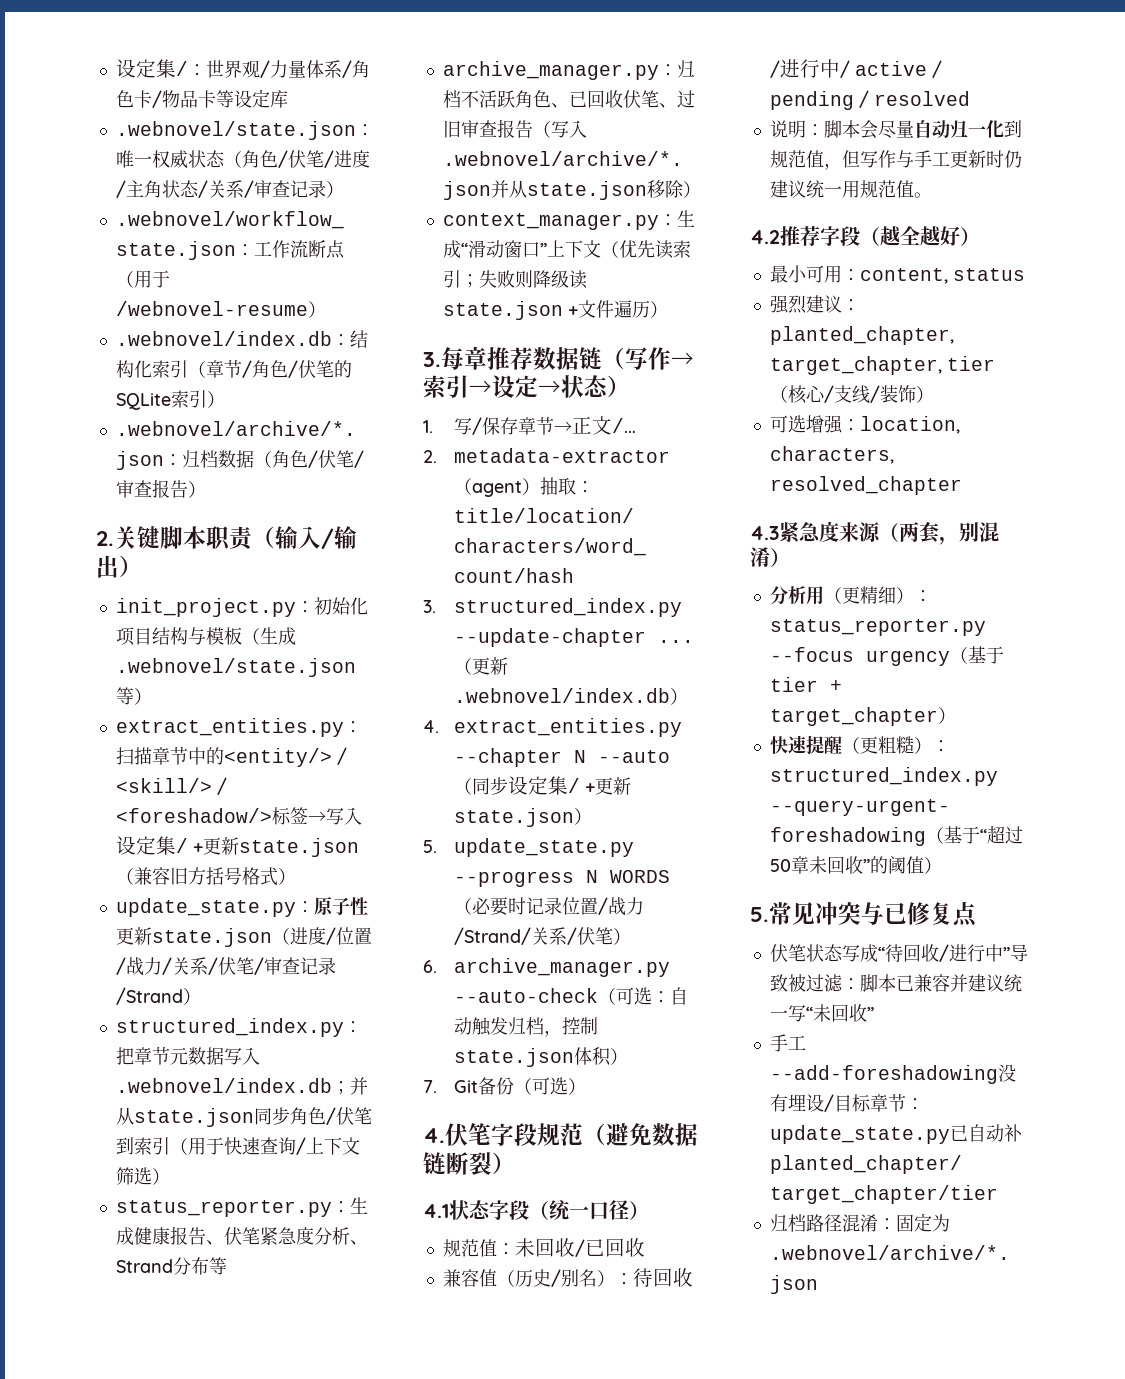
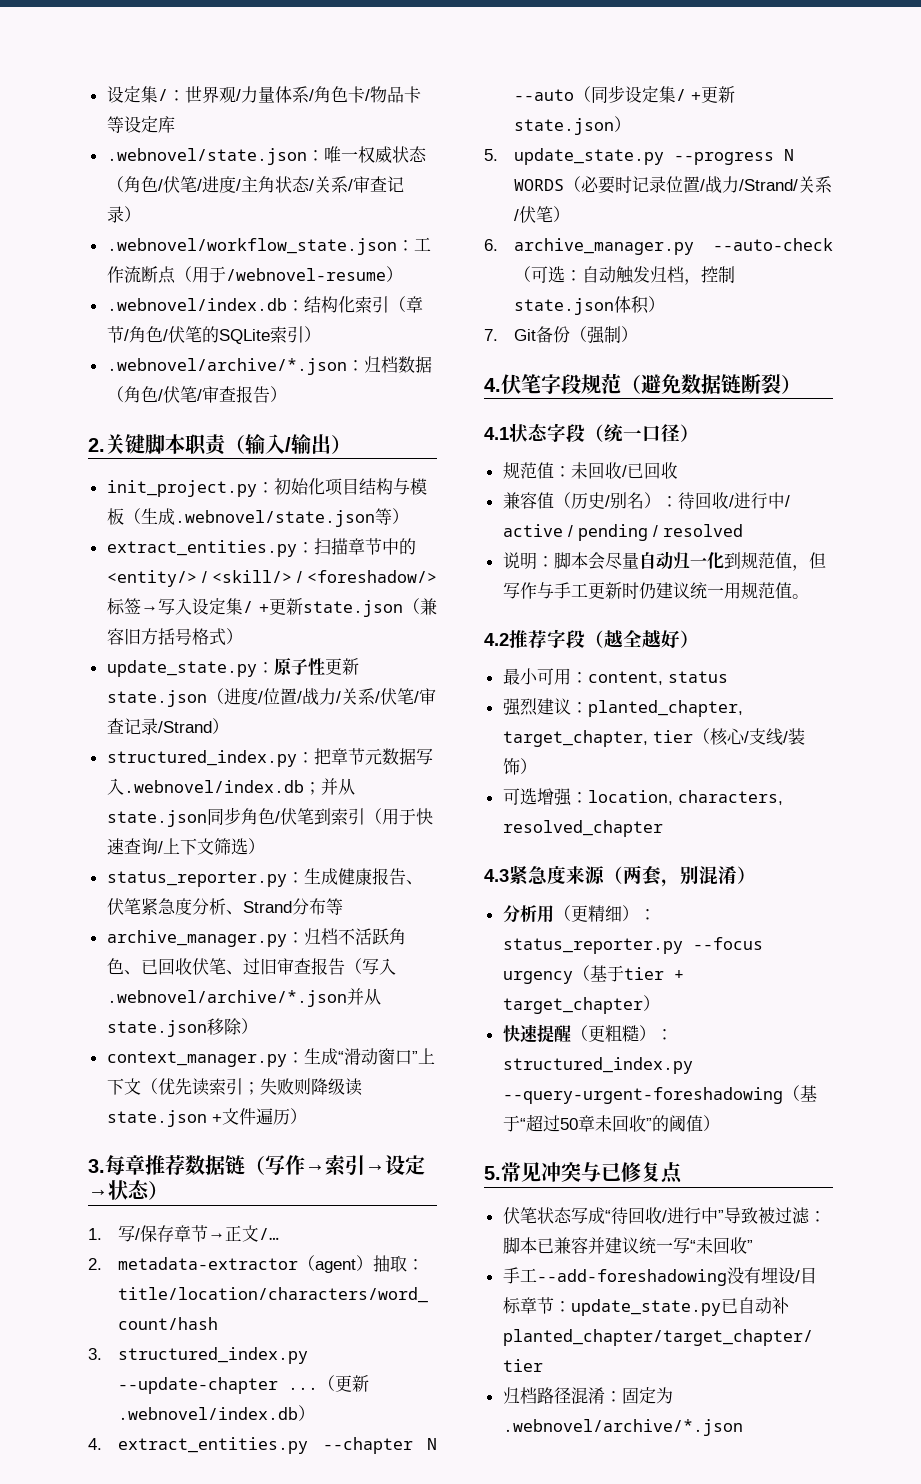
- 7. Git备份（可选）
+ 7. Git备份（强制）

